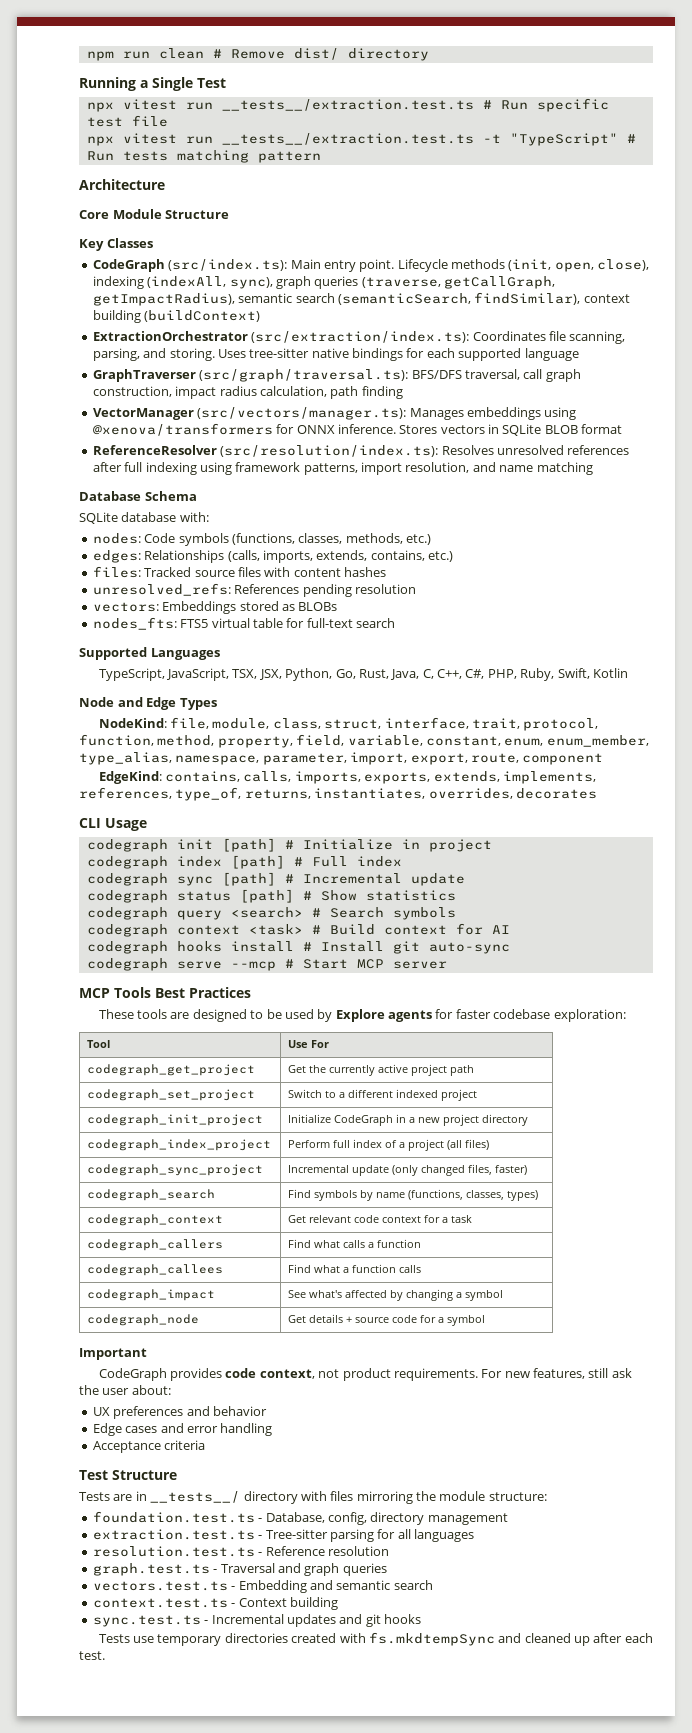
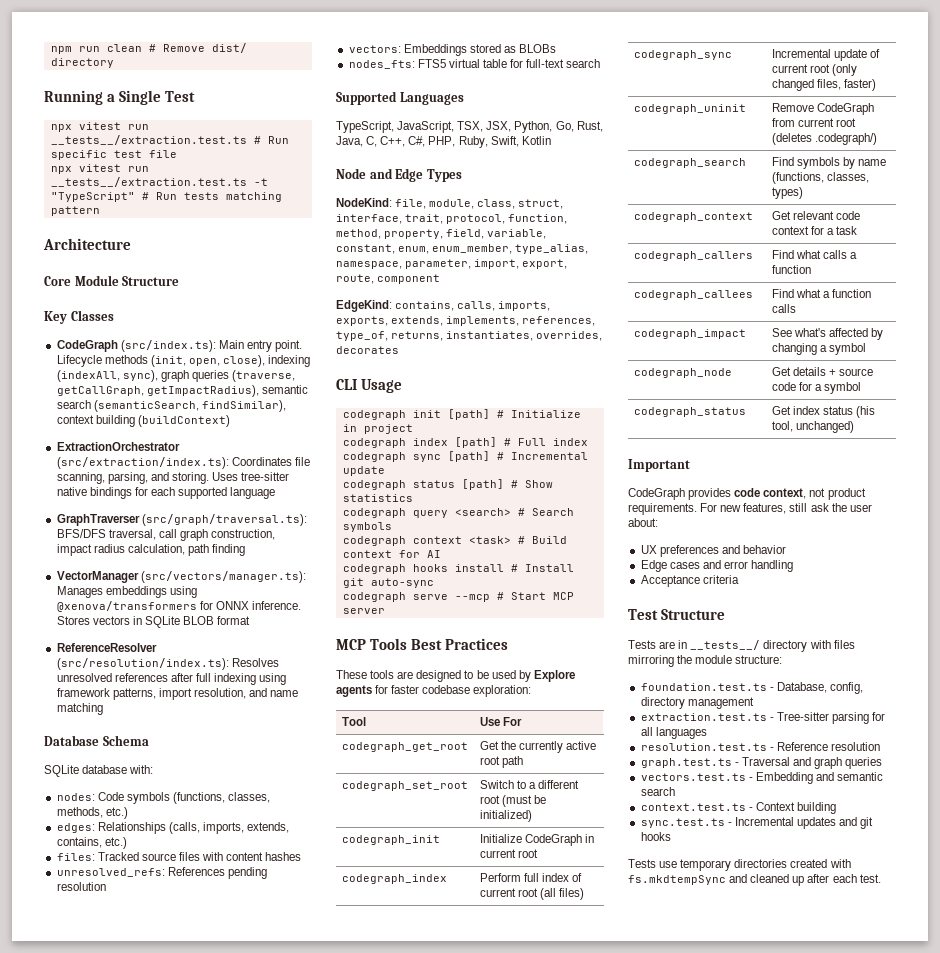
- codegraph_get_project | Get the currently active project path
+ codegraph_get_root | Get the currently active root path
- codegraph_set_project | Switch to a different indexed project
- codegraph_init_project | Initialize CodeGraph in a new project directory
- codegraph_index_project | Perform full index of a project (all files)
+ codegraph_set_root | Switch to a different root (must be initialized)
+ codegraph_init | Initialize CodeGraph in current root
+ codegraph_index | Perform full index of current root (all files)
- codegraph_sync_project | Incremental update (only changed files, faster)
+ codegraph_sync | Incremental update of current root (only changed files, faster)
+ codegraph_uninit | Remove CodeGraph from current root (deletes .codegraph/)
+ codegraph_status | Get index status (his tool, unchanged)

